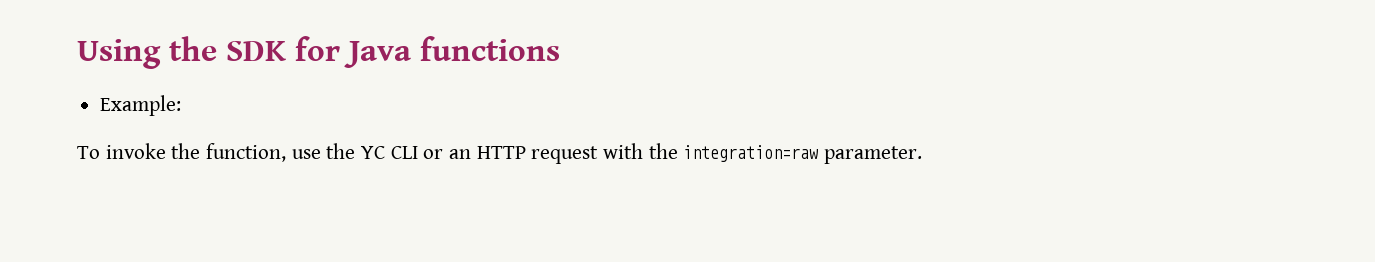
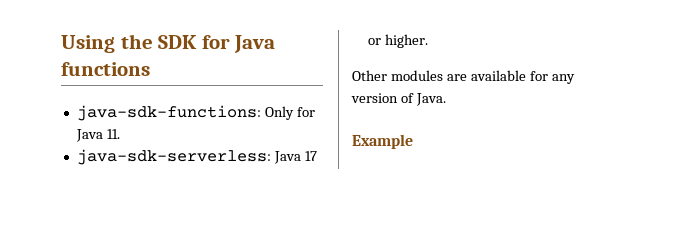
- Example:
- To invoke the function, use the YC CLI or an HTTP request with the integration=raw parameter.
+ java-sdk-functions: Only for Java 11.
+ java-sdk-serverless: Java 17 or higher.
+ Other modules are available for any version of Java.
+ Example

